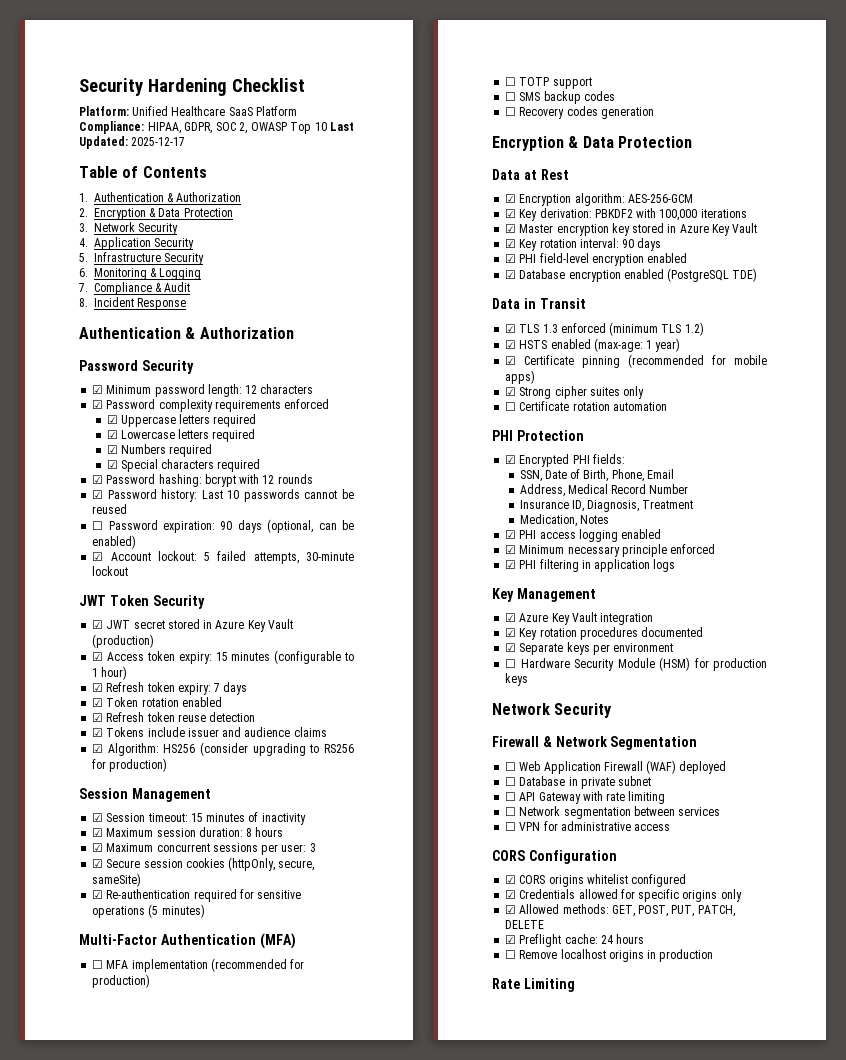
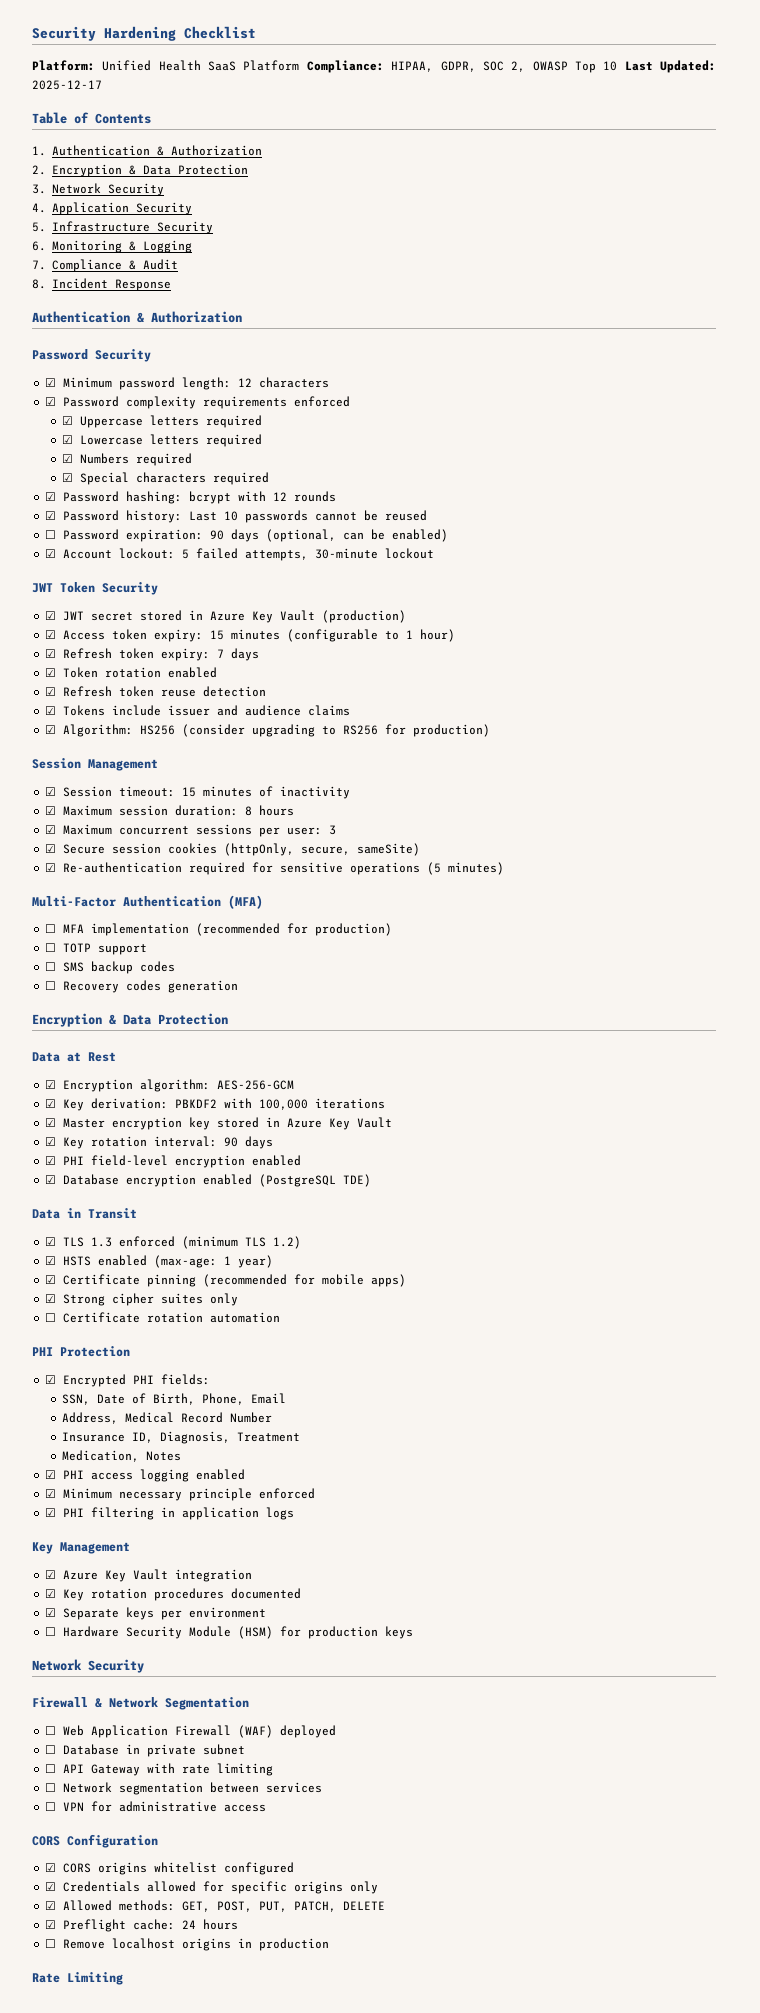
- Platform: Unified Healthcare SaaS Platform Compliance: HIPAA, GDPR, SOC 2, OWASP Top 10 Last Updated: 2025-12-17
+ Platform: Unified Health SaaS Platform Compliance: HIPAA, GDPR, SOC 2, OWASP Top 10 Last Updated: 2025-12-17

